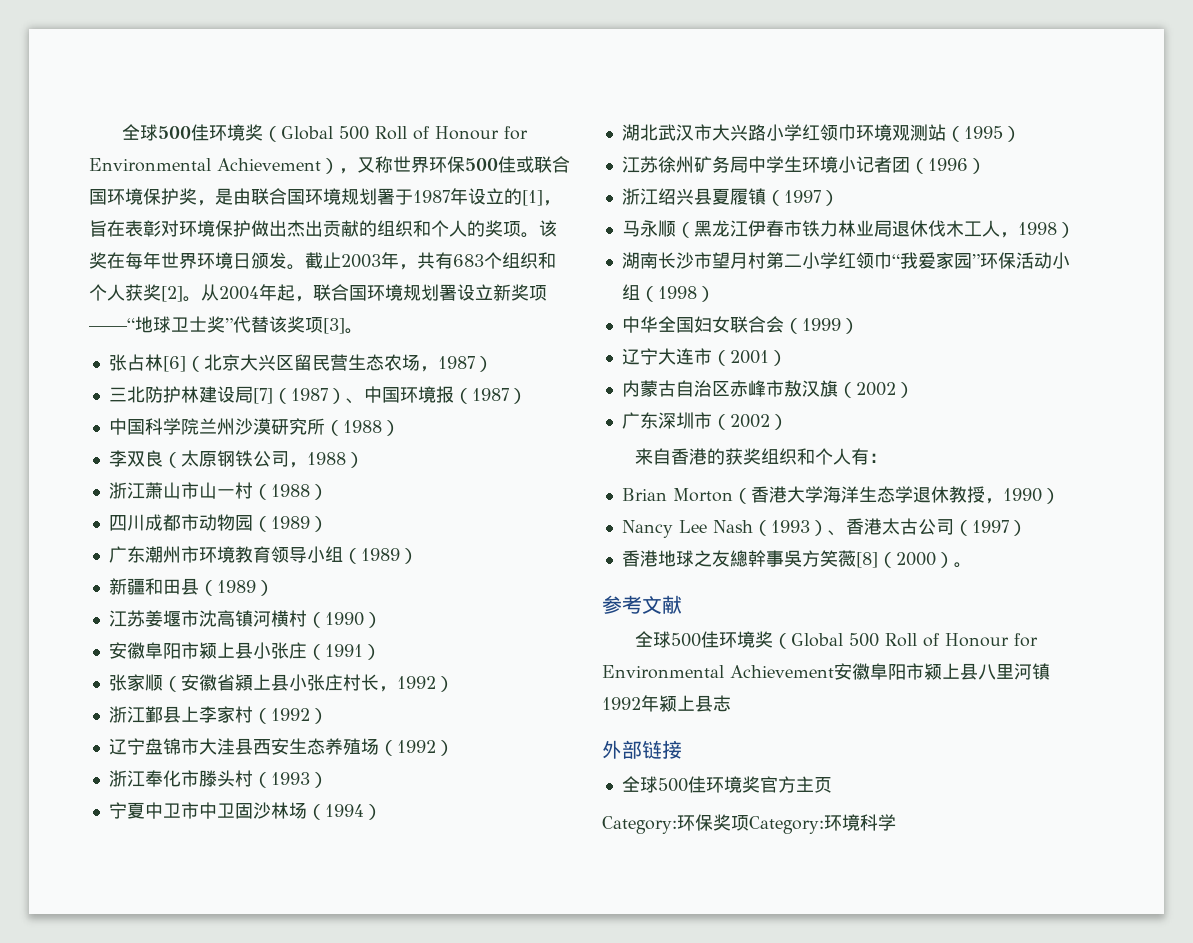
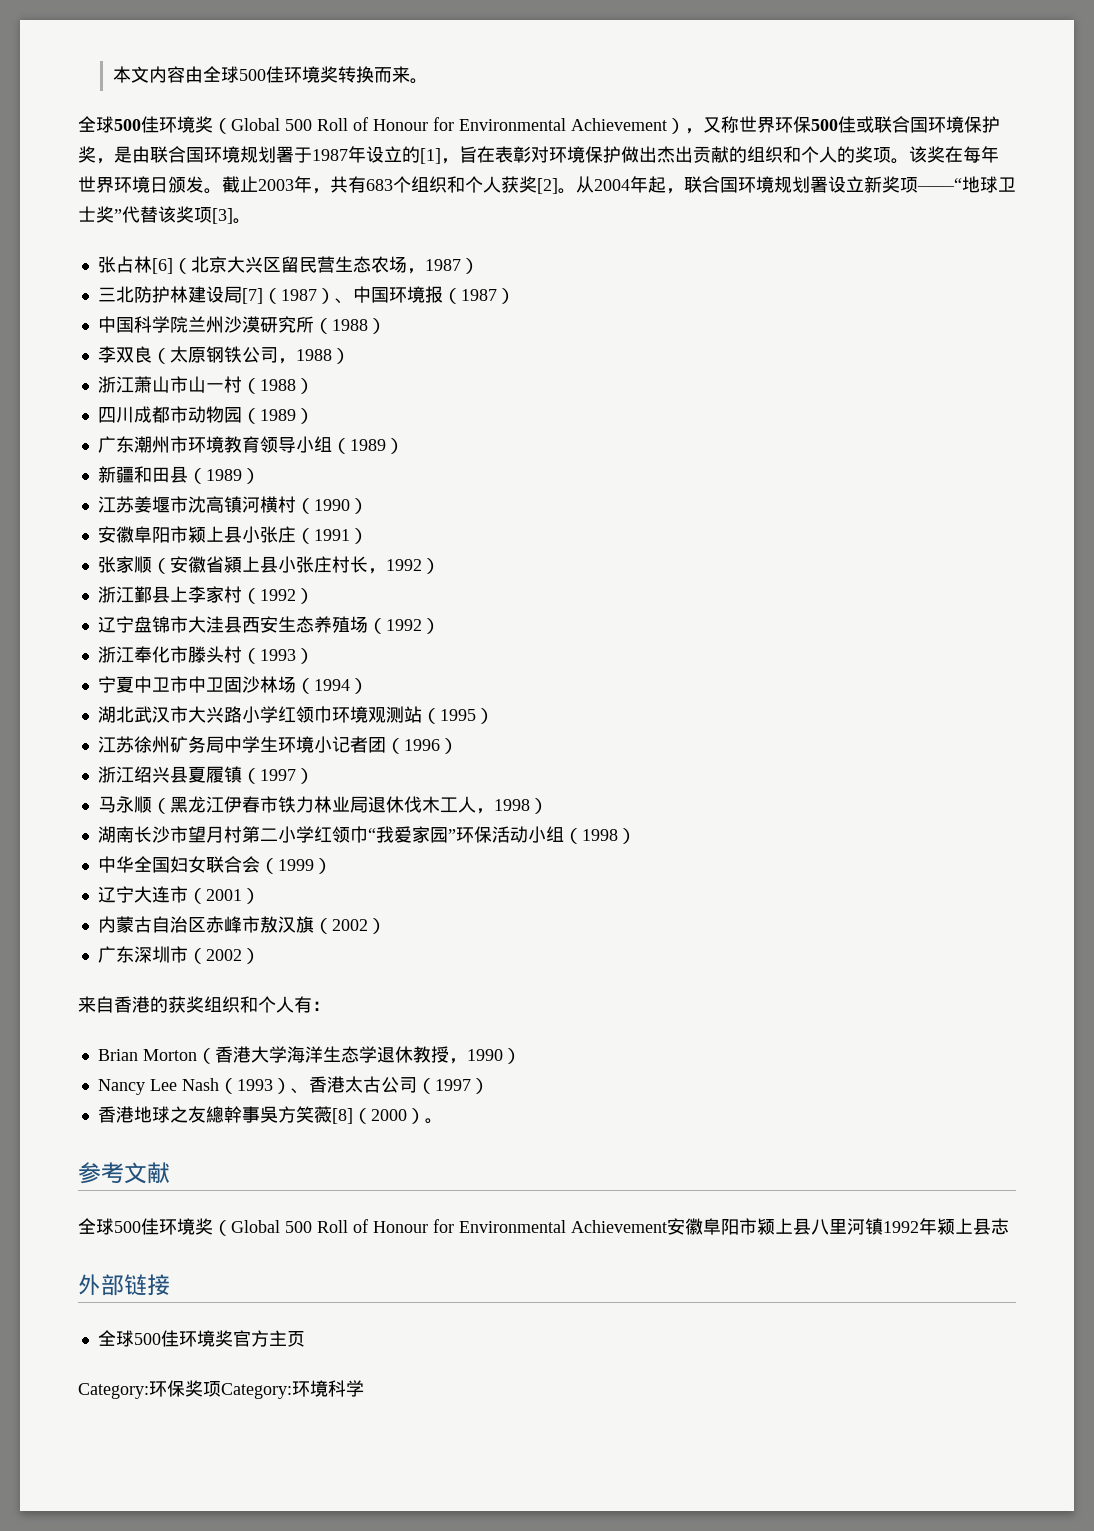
+ 本文内容由全球500佳环境奖转换而来。

